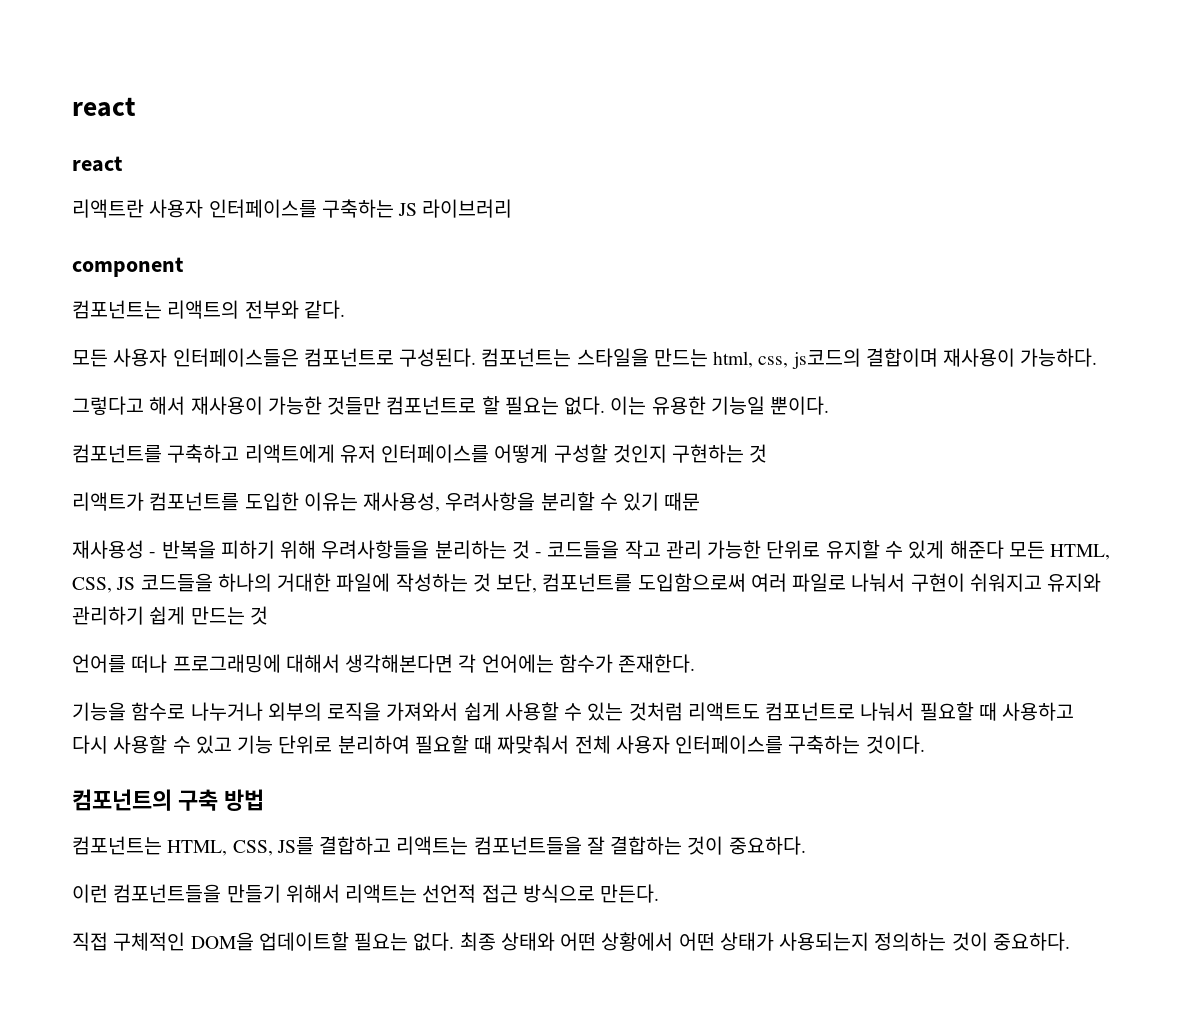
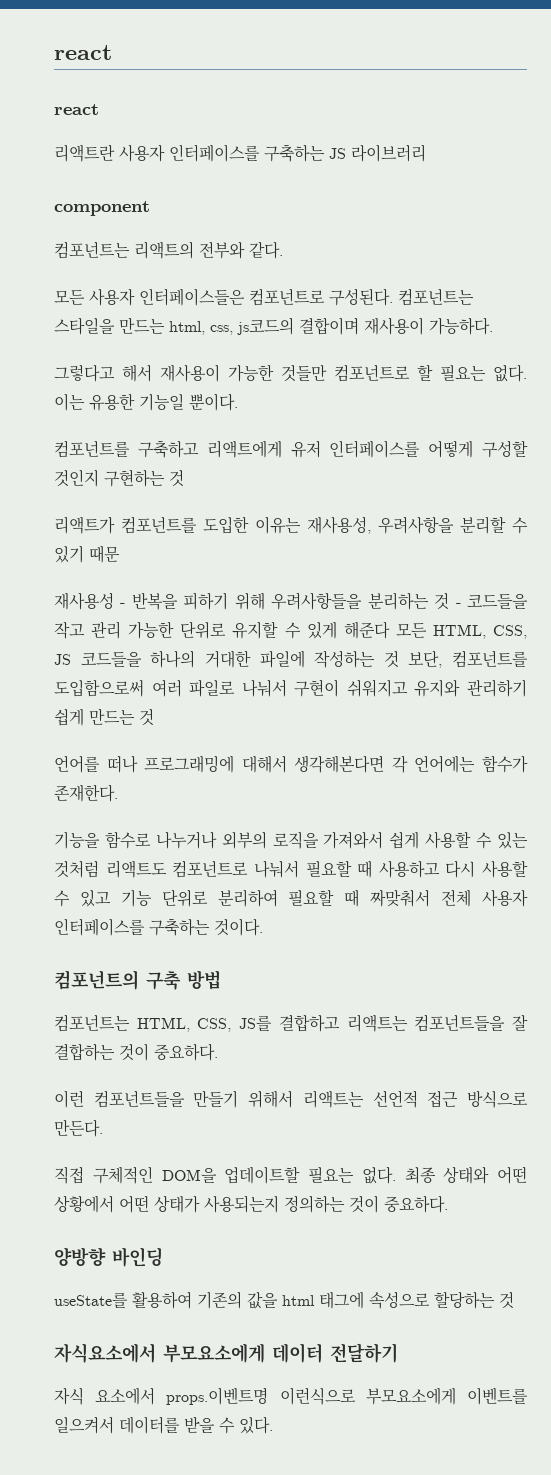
+ 양방향 바인딩
+ useState를 활용하여 기존의 값을 html 태그에 속성으로 할당하는 것
+ 자식요소에서 부모요소에게 데이터 전달하기
+ 자식 요소에서 props.이벤트명 이런식으로 부모요소에게 이벤트를 일으켜서 데이터를 받을 수 있다.

